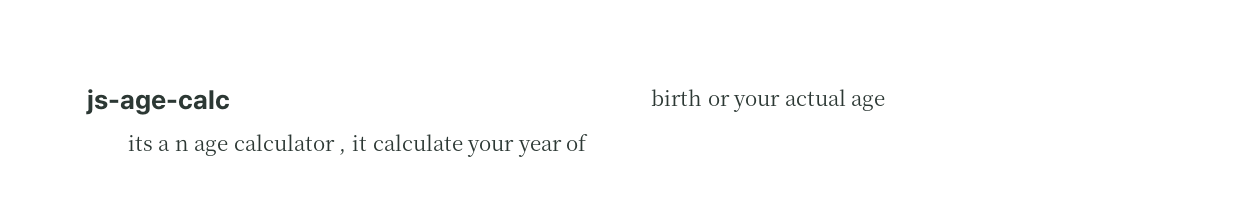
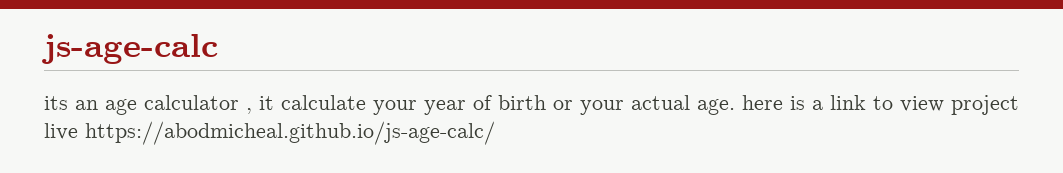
- its a n age calculator , it calculate your year of birth or your actual age
+ its an age calculator , it calculate your year of birth or your actual age. here is a link to view project live https://abodmicheal.github.io/js-age-calc/

